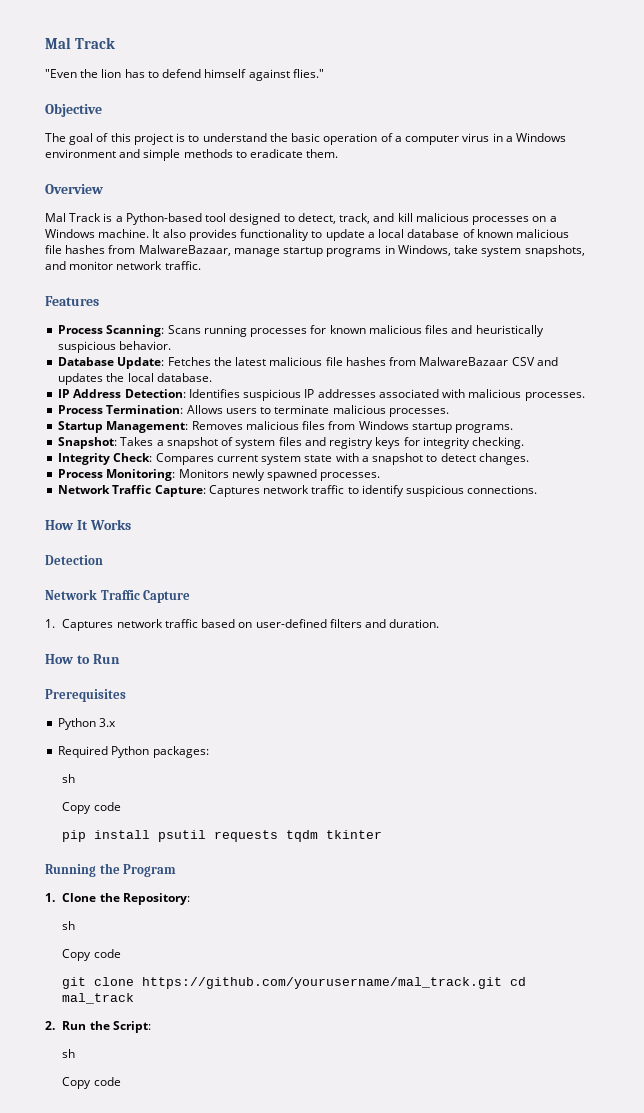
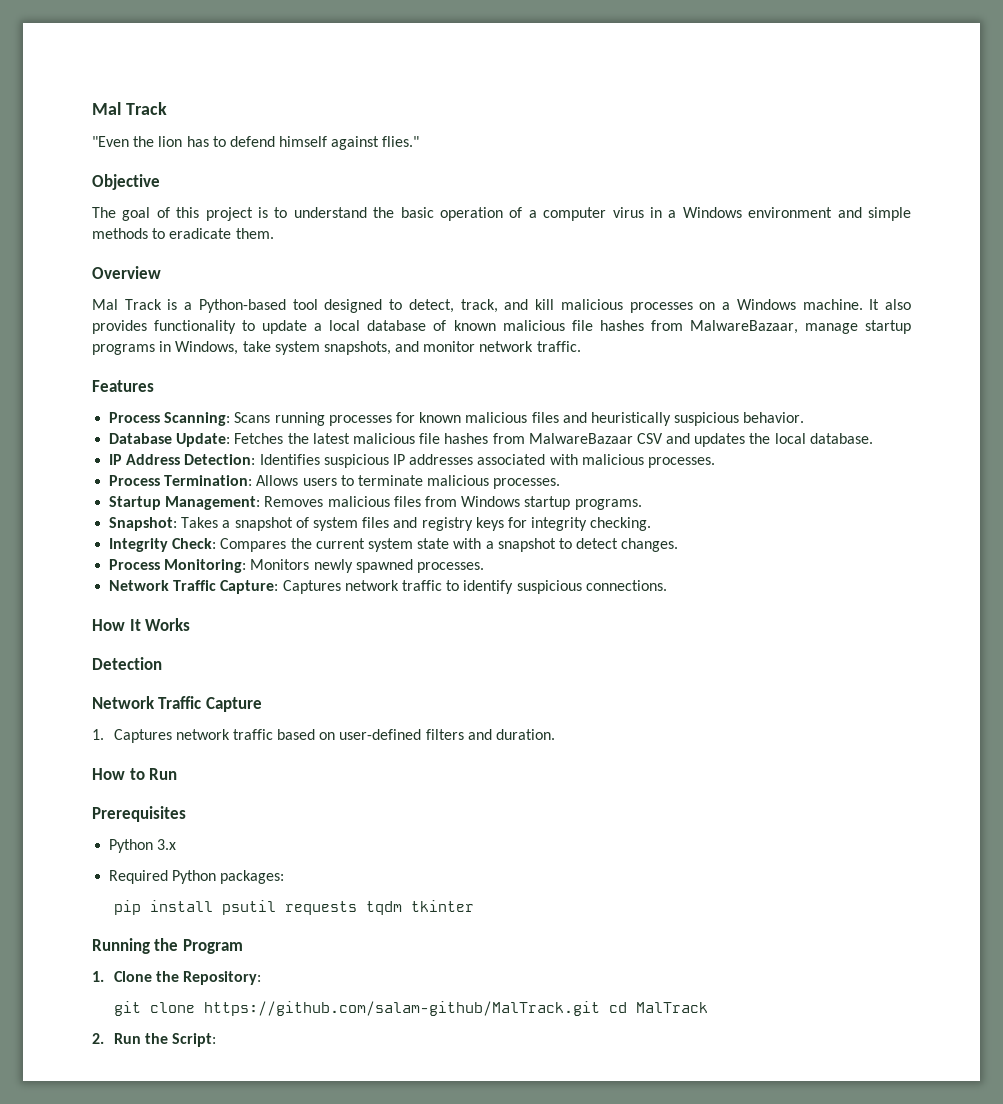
- Integrity Check: Compares current system state with a snapshot to detect changes.
+ Integrity Check: Compares the current system state with a snapshot to detect changes.
  Required Python packages:
- sh
- Copy code
  1. Clone the Repository:
- sh
- Copy code
- git clone https://github.com/yourusername/mal_track.git cd mal_track
+ git clone https://github.com/salam-github/MalTrack.git cd MalTrack
  2. Run the Script:
- sh
- Copy code

